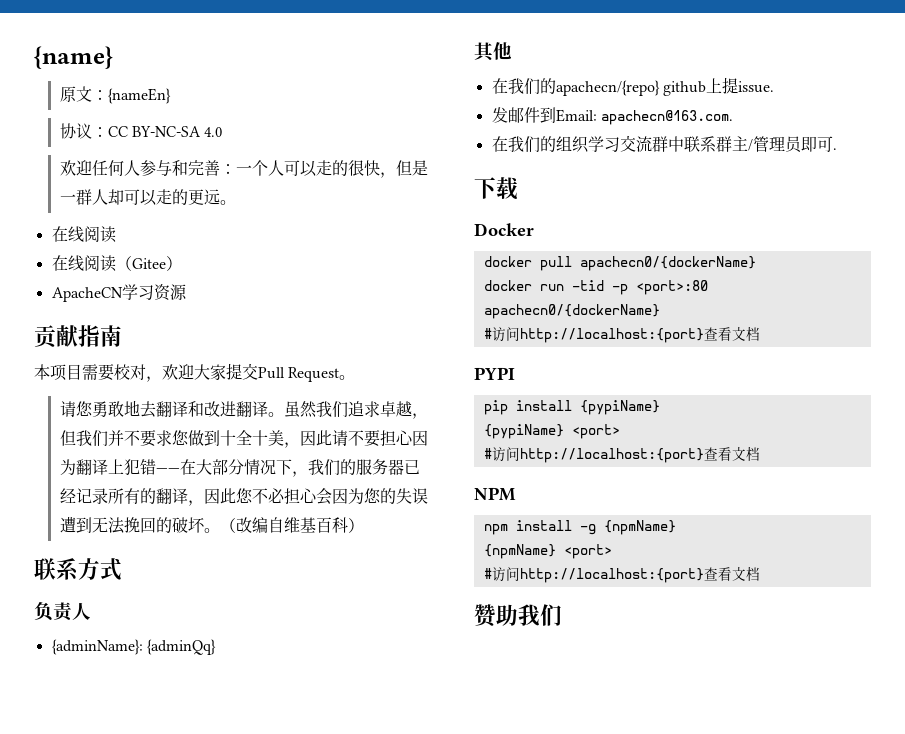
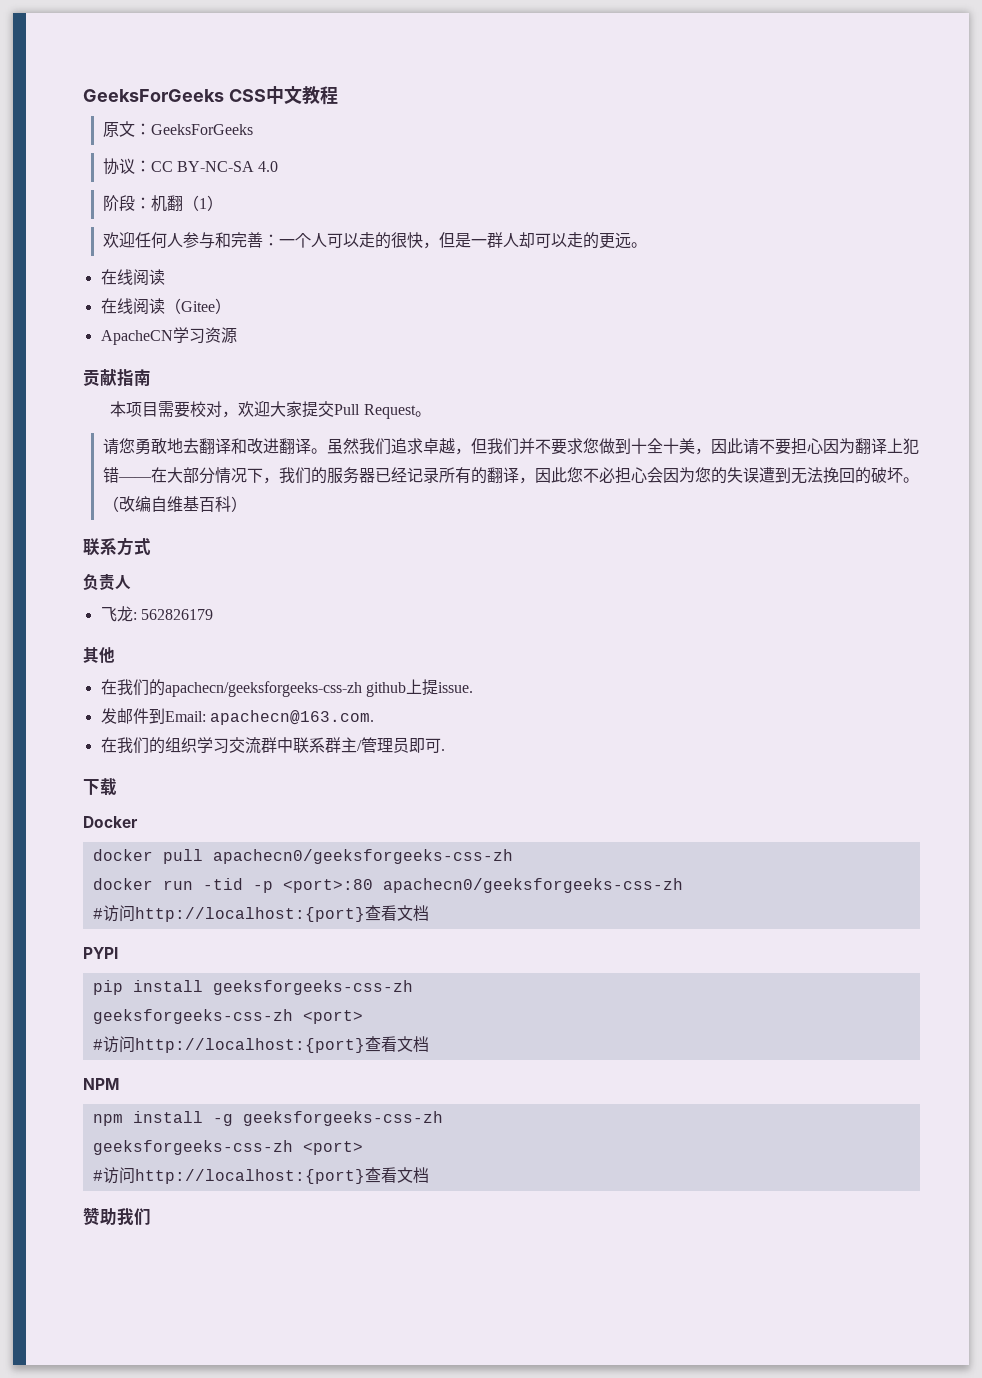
- {name}
+ GeeksForGeeks CSS中文教程
- 原文：{nameEn}
+ 原文：GeeksForGeeks
+ 阶段：机翻（1）
- {adminName}: {adminQq}
+ 飞龙: 562826179
- 在我们的apachecn/{repo} github上提issue.
+ 在我们的apachecn/geeksforgeeks-css-zh github上提issue.
- docker pull apachecn0/{dockerName}
+ docker pull apachecn0/geeksforgeeks-css-zh
- docker run -tid -p <port>:80 apachecn0/{dockerName}
+ docker run -tid -p <port>:80 apachecn0/geeksforgeeks-css-zh
- pip install {pypiName}
- {pypiName} <port>
+ pip install geeksforgeeks-css-zh
+ geeksforgeeks-css-zh <port>
- npm install -g {npmName}
- {npmName} <port>
+ npm install -g geeksforgeeks-css-zh
+ geeksforgeeks-css-zh <port>

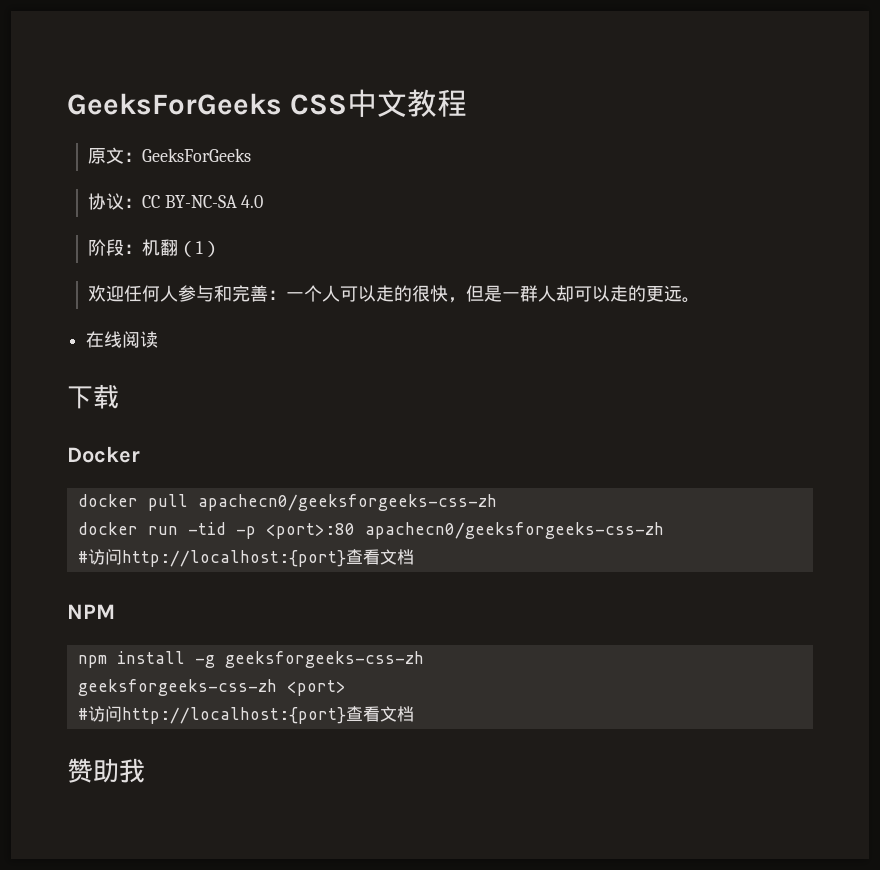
- 在线阅读（Gitee）
- ApacheCN学习资源
- 贡献指南
- 本项目需要校对，欢迎大家提交Pull Request。
- 请您勇敢地去翻译和改进翻译。虽然我们追求卓越，但我们并不要求您做到十全十美，因此请不要担心因为翻译上犯错——在大部分情况下，我们的服务器已经记录所有的翻译，因此您不必担心会因为您的失误遭到无法挽回的破坏。（改编自维基百科）
- 联系方式
- 负责人
- 飞龙: 562826179
- 其他
- 在我们的apachecn/geeksforgeeks-css-zh github上提issue.
- 发邮件到Email: apachecn@163.com.
- 在我们的组织学习交流群中联系群主/管理员即可.
- PYPI
- pip install geeksforgeeks-css-zh
- geeksforgeeks-css-zh <port>
- #访问http://localhost:{port}查看文档
- 赞助我们
+ 赞助我

